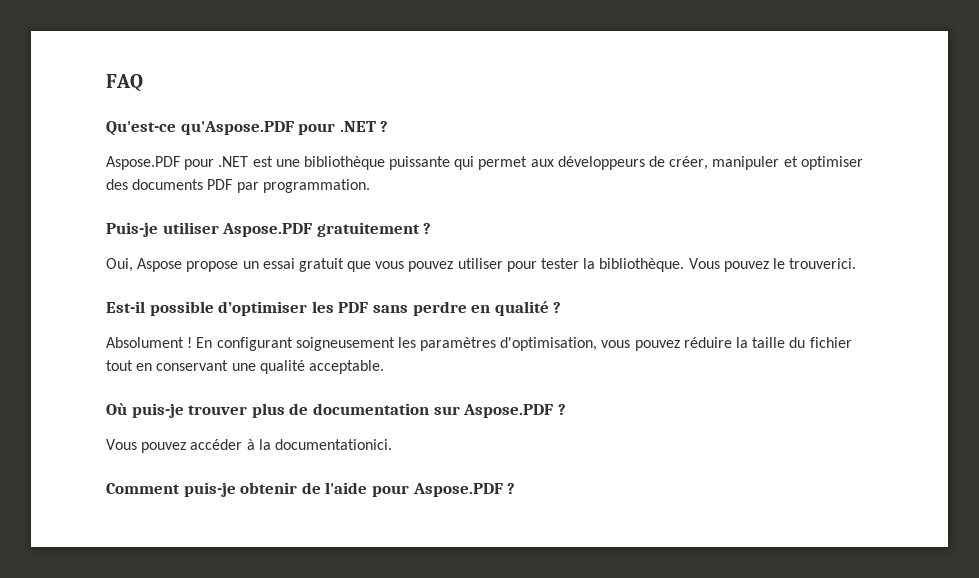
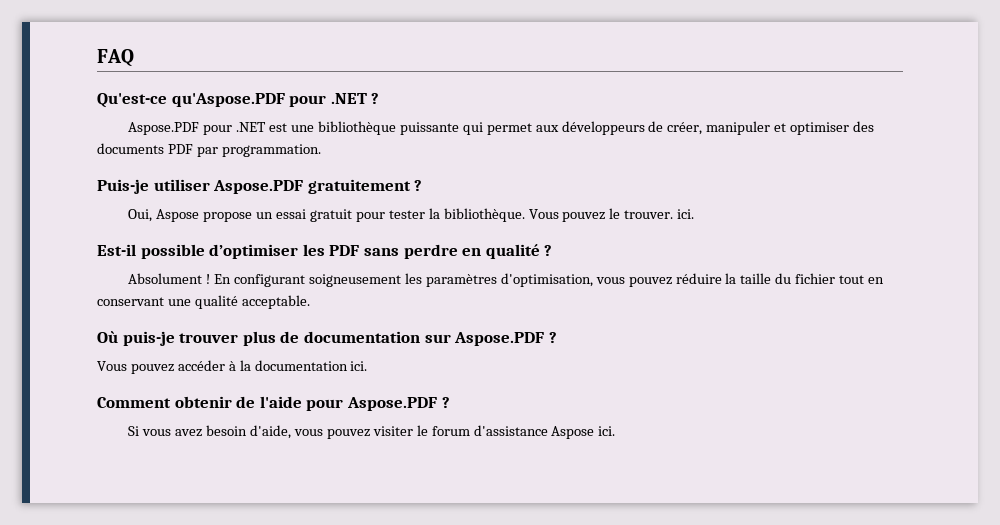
- Oui, Aspose propose un essai gratuit que vous pouvez utiliser pour tester la bibliothèque.
+ Oui, Aspose propose un essai gratuit pour tester la bibliothèque.
- Vous pouvez le trouverici.
+ Vous pouvez le trouver. ici.
- Vous pouvez accéder à la documentationici.
+ Vous pouvez accéder à la documentation ici.
- Comment puis-je obtenir de l'aide pour Aspose.PDF ?
+ Comment obtenir de l'aide pour Aspose.PDF ?
+ Si vous avez besoin d'aide, vous pouvez visiter le forum d'assistance Aspose ici.

